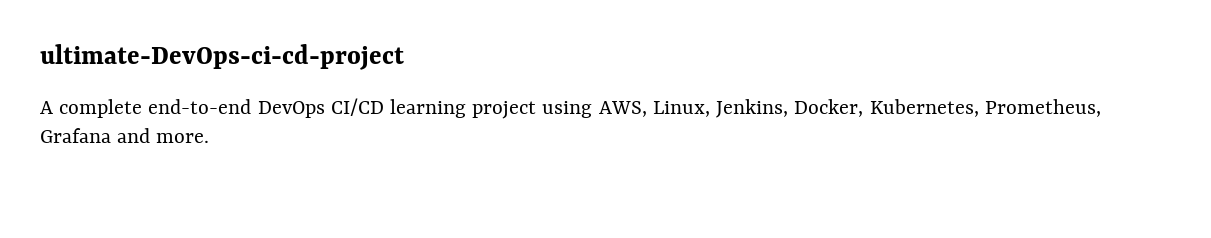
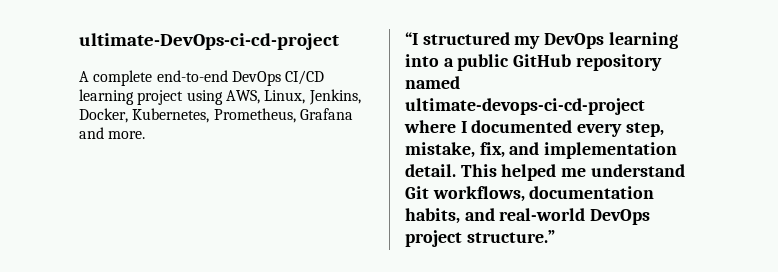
+ “I structured my DevOps learning into a public GitHub repository named ultimate-devops-ci-cd-project where I documented every step, mistake, fix, and implementation detail. This helped me understand Git workflows, documentation habits, and real-world DevOps project structure.”

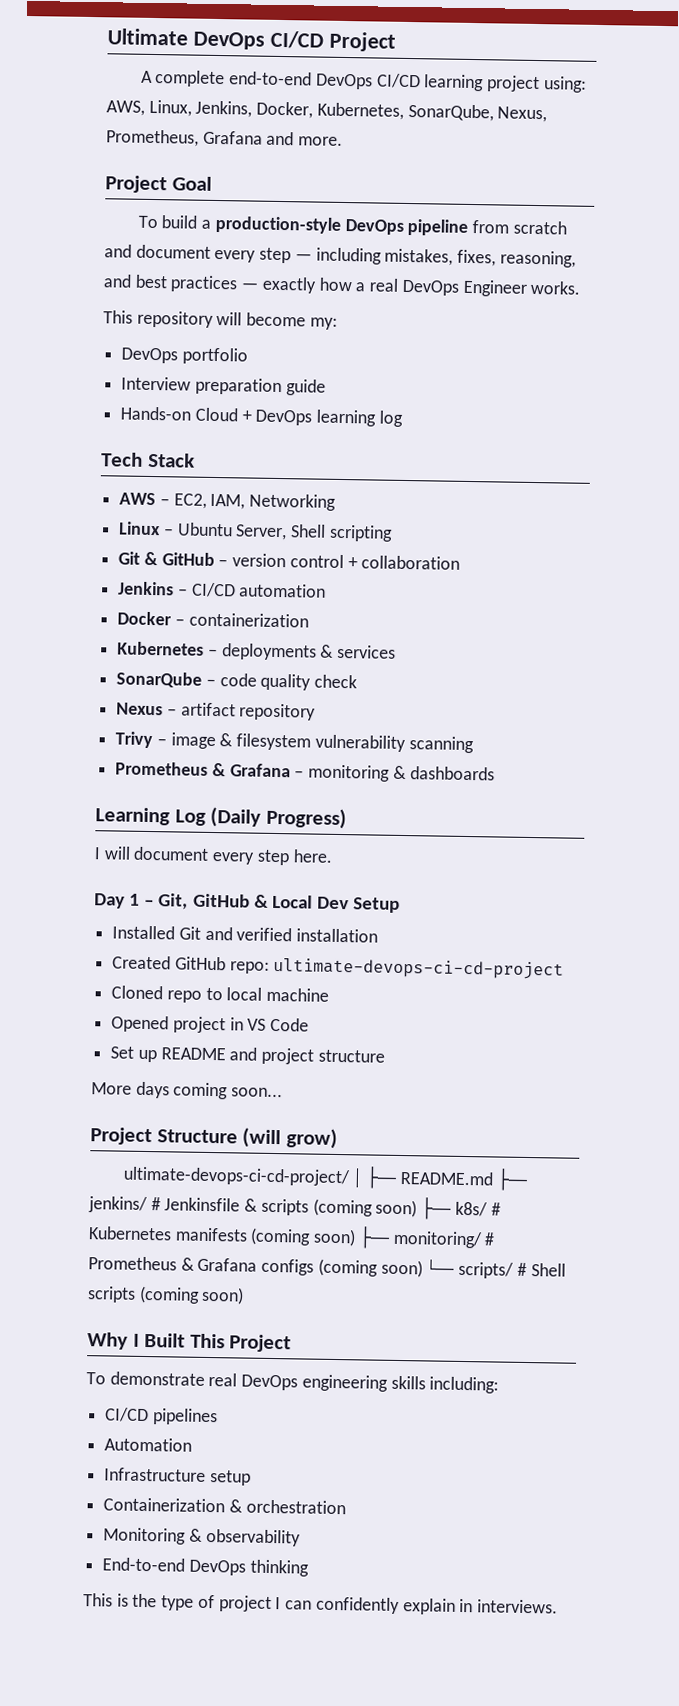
- ultimate-DevOps-ci-cd-project
+ Ultimate DevOps CI/CD Project
- A complete end-to-end DevOps CI/CD learning project using AWS, Linux, Jenkins, Docker, Kubernetes, Prometheus, Grafana and more.
+ A complete end-to-end DevOps CI/CD learning project using: AWS, Linux, Jenkins, Docker, Kubernetes, SonarQube, Nexus, Prometheus, Grafana and more.
- “I structured my DevOps learning into a public GitHub repository named ultimate-devops-ci-cd-project where I documented every step, mistake, fix, and implementation detail. This helped me understand Git workflows, documentation habits, and real-world DevOps project structure.”
+ Project Goal
+ To build a production-style DevOps pipeline from scratch and document every step — including mistakes, fixes, reasoning, and best practices — exactly how a real DevOps Engineer works.
+ This repository will become my:
+ DevOps portfolio
+ Interview preparation guide
+ Hands-on Cloud + DevOps learning log
+ Tech Stack
+ AWS – EC2, IAM, Networking
+ Linux – Ubuntu Server, Shell scripting
+ Git & GitHub – version control + collaboration
+ Jenkins – CI/CD automation
+ Docker – containerization
+ Kubernetes – deployments & services
+ SonarQube – code quality check
+ Nexus – artifact repository
+ Trivy – image & filesystem vulnerability scanning
+ Prometheus & Grafana – monitoring & dashboards
+ Learning Log (Daily Progress)
+ I will document every step here.
+ Day 1 – Git, GitHub & Local Dev Setup
+ Installed Git and verified installation
+ Created GitHub repo: ultimate-devops-ci-cd-project
+ Cloned repo to local machine
+ Opened project in VS Code
+ Set up README and project structure
+ More days coming soon...
+ Project Structure (will grow)
+ ultimate-devops-ci-cd-project/ │ ├── README.md ├── jenkins/ # Jenkinsfile & scripts (coming soon) ├── k8s/ # Kubernetes manifests (coming soon) ├── monitoring/ # Prometheus & Grafana configs (coming soon) └── scripts/ # Shell scripts (coming soon)
+ Why I Built This Project
+ To demonstrate real DevOps engineering skills including:
+ CI/CD pipelines
+ Automation
+ Infrastructure setup
+ Containerization & orchestration
+ Monitoring & observability
+ End-to-end DevOps thinking
+ This is the type of project I can confidently explain in interviews.

